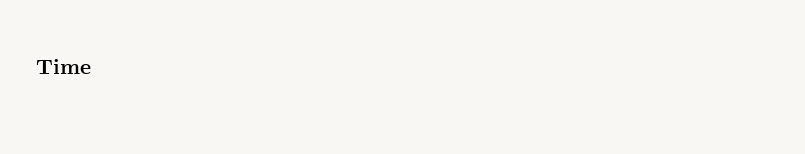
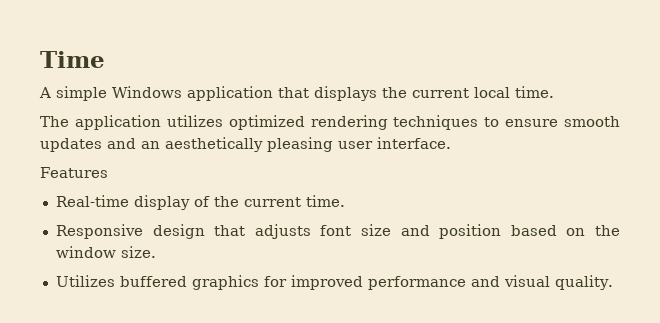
+ A simple Windows application that displays the current local time.
+ The application utilizes optimized rendering techniques to ensure smooth updates and an aesthetically pleasing user interface.
+ Features
+ Real-time display of the current time.
+ Responsive design that adjusts font size and position based on the window size.
+ Utilizes buffered graphics for improved performance and visual quality.

